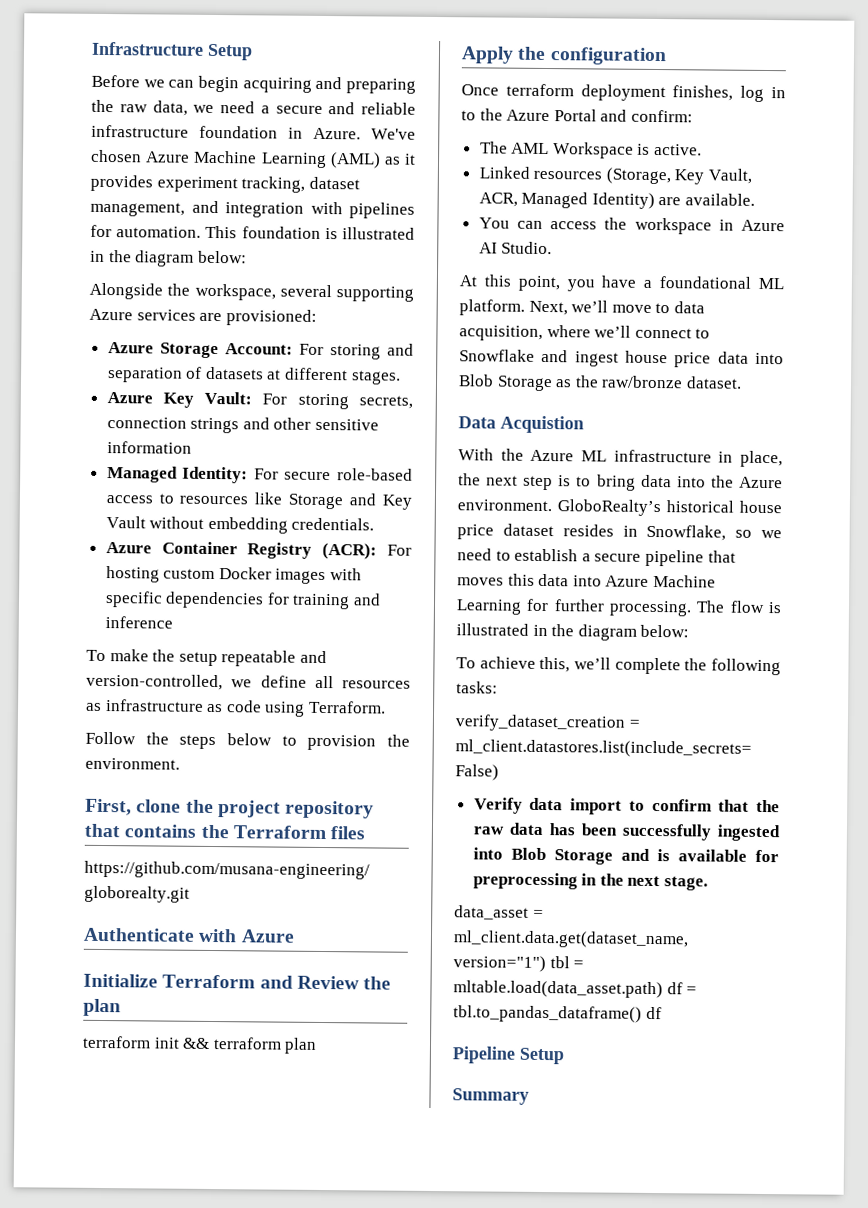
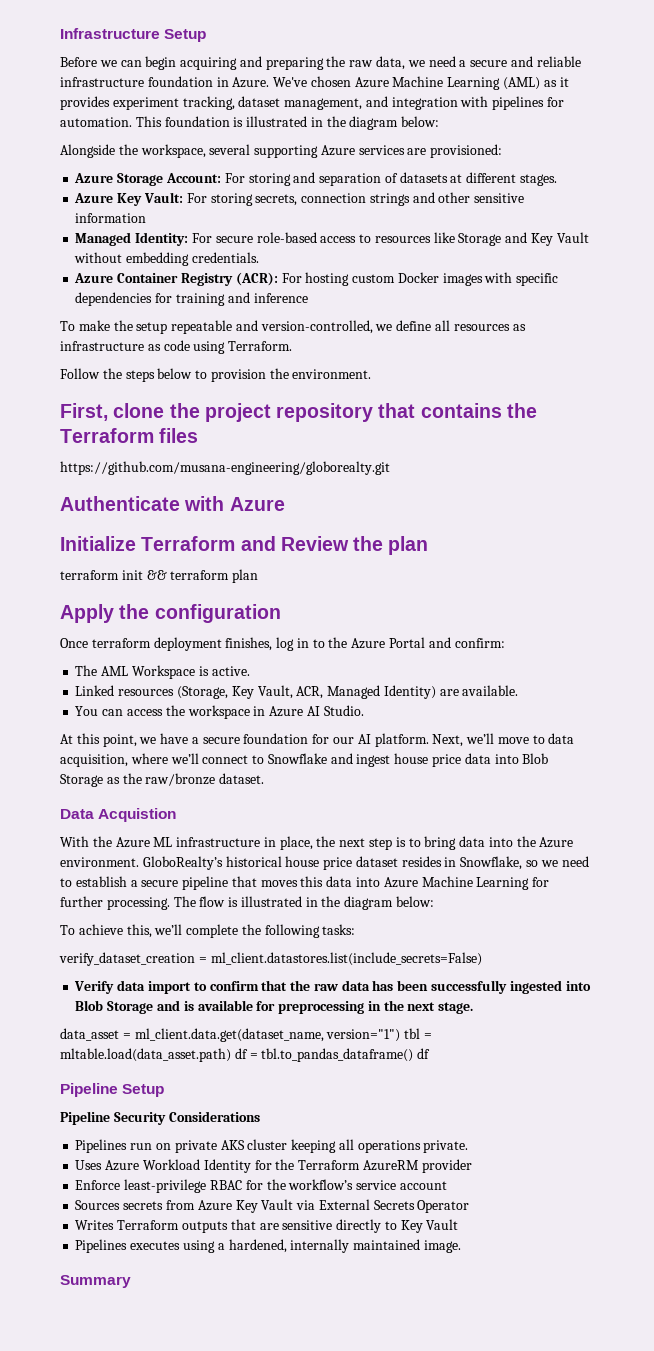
- At this point, you have a foundational ML platform.
+ At this point, we have a secure foundation for our AI platform.
+ Pipeline Security Considerations
+ Pipelines run on private AKS cluster keeping all operations private.
+ Uses Azure Workload Identity for the Terraform AzureRM provider
+ Enforce least-privilege RBAC for the workflow’s service account
+ Sources secrets from Azure Key Vault via External Secrets Operator
+ Writes Terraform outputs that are sensitive directly to Key Vault
+ Pipelines executes using a hardened, internally maintained image.

